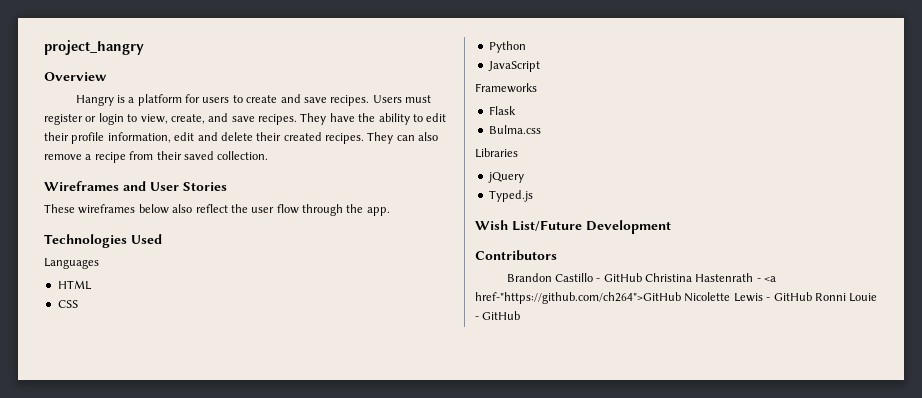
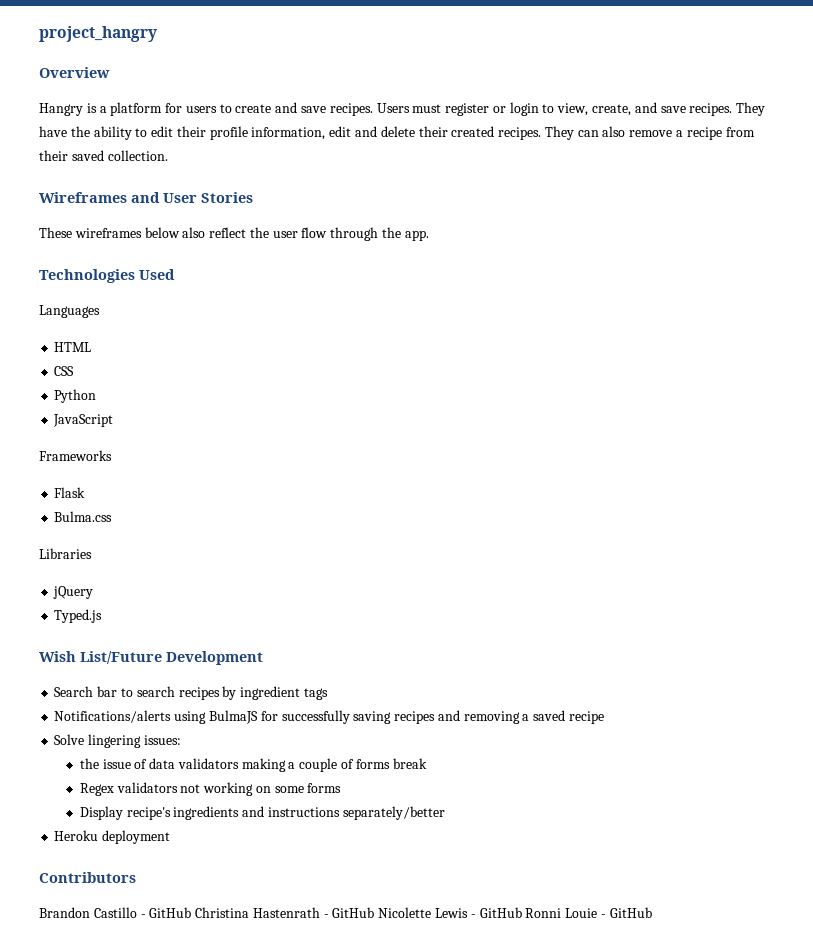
+ Search bar to search recipes by ingredient tags
+ Notifications/alerts using BulmaJS for successfully saving recipes and removing a saved recipe
+ Solve lingering issues:
+ the issue of data validators making a couple of forms break
+ Regex validators not working on some forms
+ Display recipe's ingredients and instructions separately/better
+ Heroku deployment
- Brandon Castillo - GitHub Christina Hastenrath - <a href-"https://github.com/ch264">GitHub Nicolette Lewis - GitHub Ronni Louie - GitHub
+ Brandon Castillo - GitHub Christina Hastenrath - GitHub Nicolette Lewis - GitHub Ronni Louie - GitHub

